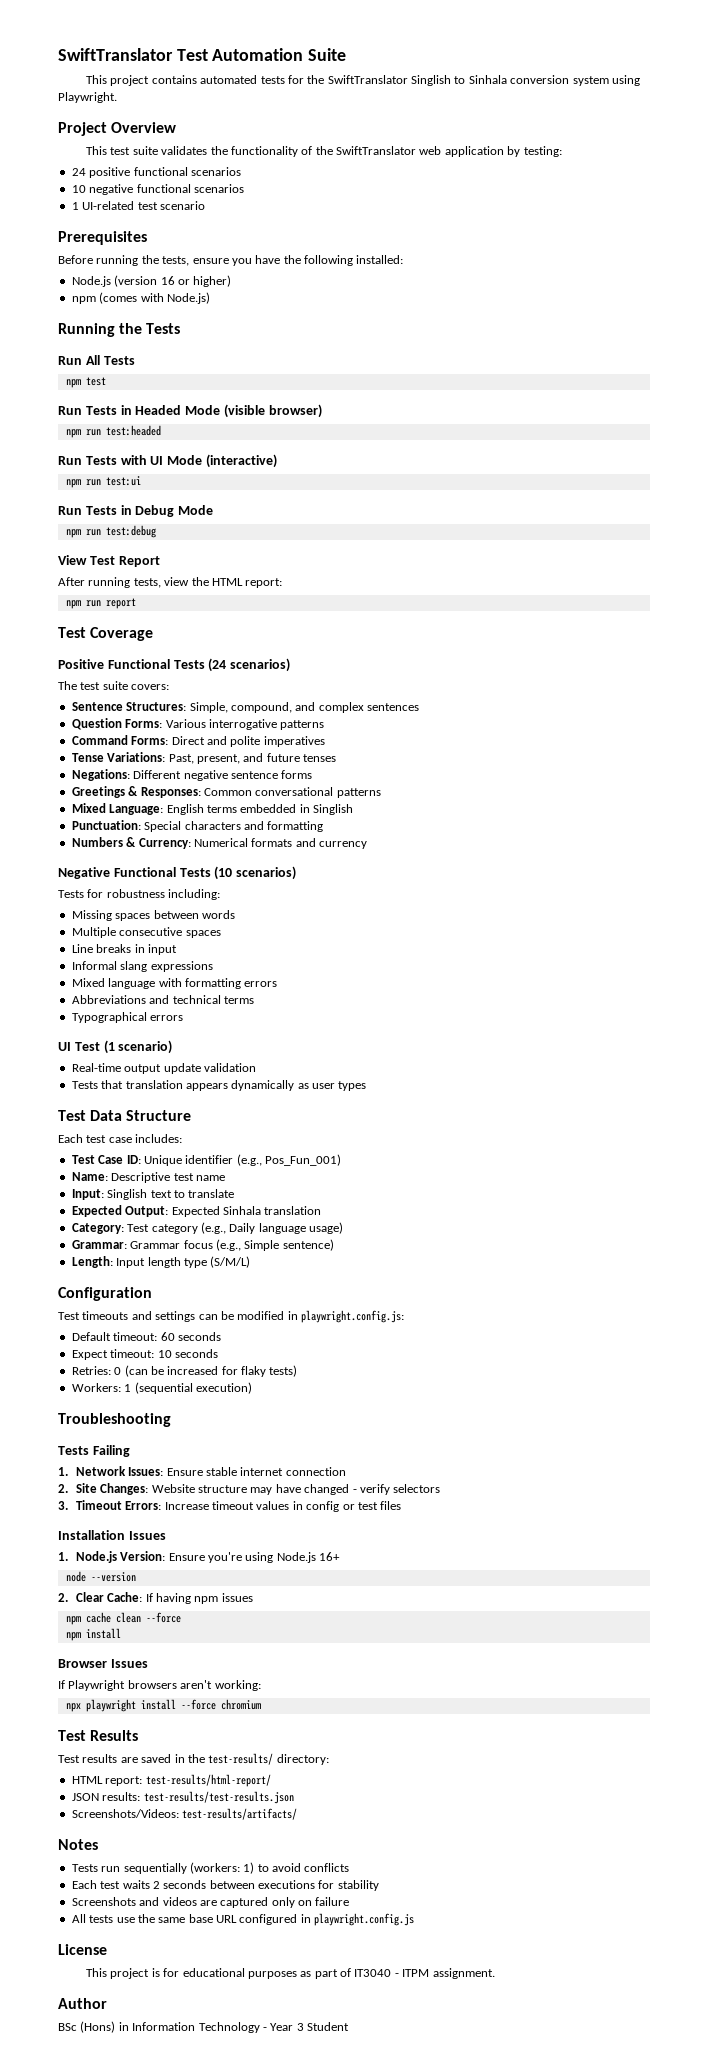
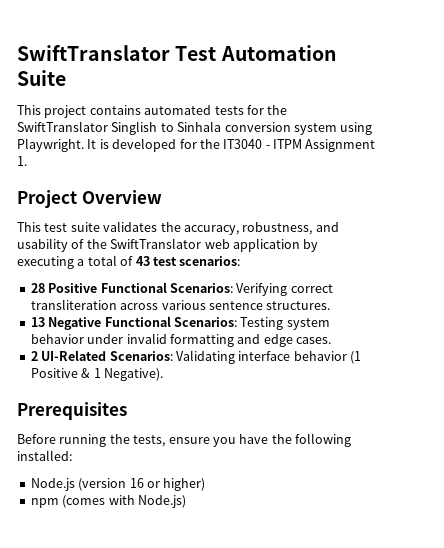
+ It is developed for the IT3040 - ITPM Assignment 1.
- This test suite validates the functionality of the SwiftTranslator web application by testing:
- 24 positive functional scenarios
- 10 negative functional scenarios
- 1 UI-related test scenario
+ This test suite validates the accuracy, robustness, and usability of the SwiftTranslator web application by executing a total of 43 test scenarios:
+ 28 Positive Functional Scenarios: Verifying correct transliteration across various sentence structures.
+ 13 Negative Functional Scenarios: Testing system behavior under invalid formatting and edge cases.
+ 2 UI-Related Scenarios: Validating interface behavior (1 Positive & 1 Negative).
- Running the Tests
- Run All Tests
- npm test
- Run Tests in Headed Mode (visible browser)
- npm run test:headed
- Run Tests with UI Mode (interactive)
- npm run test:ui
- Run Tests in Debug Mode
- npm run test:debug
- View Test Report
- After running tests, view the HTML report:
- npm run report
- Test Coverage
- Positive Functional Tests (24 scenarios)
- The test suite covers:
- Sentence Structures: Simple, compound, and complex sentences
- Question Forms: Various interrogative patterns
- Command Forms: Direct and polite imperatives
- Tense Variations: Past, present, and future tenses
- Negations: Different negative sentence forms
- Greetings & Responses: Common conversational patterns
- Mixed Language: English terms embedded in Singlish
- Punctuation: Special characters and formatting
- Numbers & Currency: Numerical formats and currency
- Negative Functional Tests (10 scenarios)
- Tests for robustness including:
- Missing spaces between words
- Multiple consecutive spaces
- Line breaks in input
- Informal slang expressions
- Mixed language with formatting errors
- Abbreviations and technical terms
- Typographical errors
- UI Test (1 scenario)
- Real-time output update validation
- Tests that translation appears dynamically as user types
- Test Data Structure
- Each test case includes:
- Test Case ID: Unique identifier (e.g., Pos_Fun_001)
- Name: Descriptive test name
- Input: Singlish text to translate
- Expected Output: Expected Sinhala translation
- Category: Test category (e.g., Daily language usage)
- Grammar: Grammar focus (e.g., Simple sentence)
- Length: Input length type (S/M/L)
- Configuration
- Test timeouts and settings can be modified in playwright.config.js:
- Default timeout: 60 seconds
- Expect timeout: 10 seconds
- Retries: 0 (can be increased for flaky tests)
- Workers: 1 (sequential execution)
- Troubleshooting
- Tests Failing
- 1. Network Issues: Ensure stable internet connection
- 2. Site Changes: Website structure may have changed - verify selectors
- 3. Timeout Errors: Increase timeout values in config or test files
- Installation Issues
- 1. Node.js Version: Ensure you're using Node.js 16+
- node --version
- 2. Clear Cache: If having npm issues
- npm cache clean --force
- npm install
- Browser Issues
- If Playwright browsers aren't working:
- npx playwright install --force chromium
- Test Results
- Test results are saved in the test-results/ directory:
- HTML report: test-results/html-report/
- JSON results: test-results/test-results.json
- Screenshots/Videos: test-results/artifacts/
- Notes
- Tests run sequentially (workers: 1) to avoid conflicts
- Each test waits 2 seconds between executions for stability
- Screenshots and videos are captured only on failure
- All tests use the same base URL configured in playwright.config.js
- License
- This project is for educational purposes as part of IT3040 - ITPM assignment.
- Author
- BSc (Hons) in Information Technology - Year 3 Student

